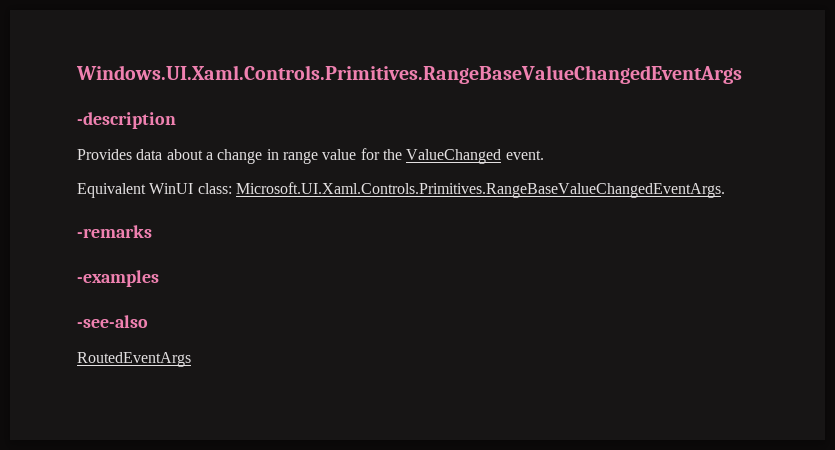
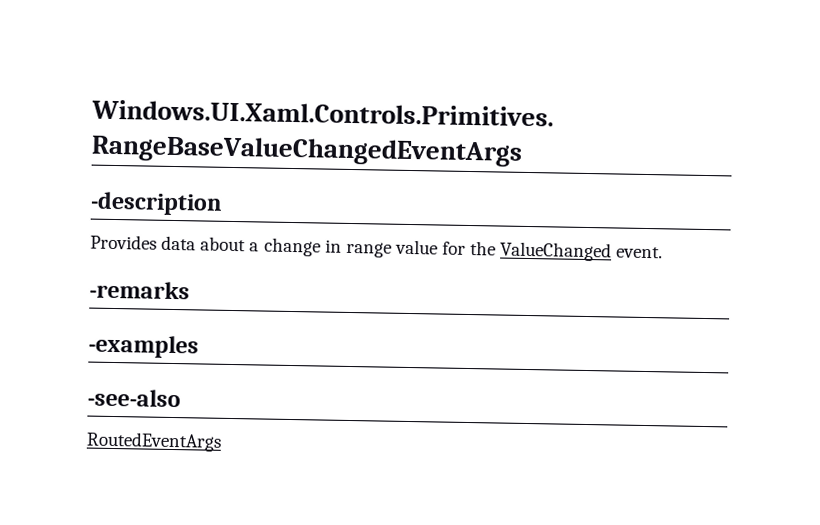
- Equivalent WinUI class: Microsoft.UI.Xaml.Controls.Primitives.RangeBaseValueChangedEventArgs.

